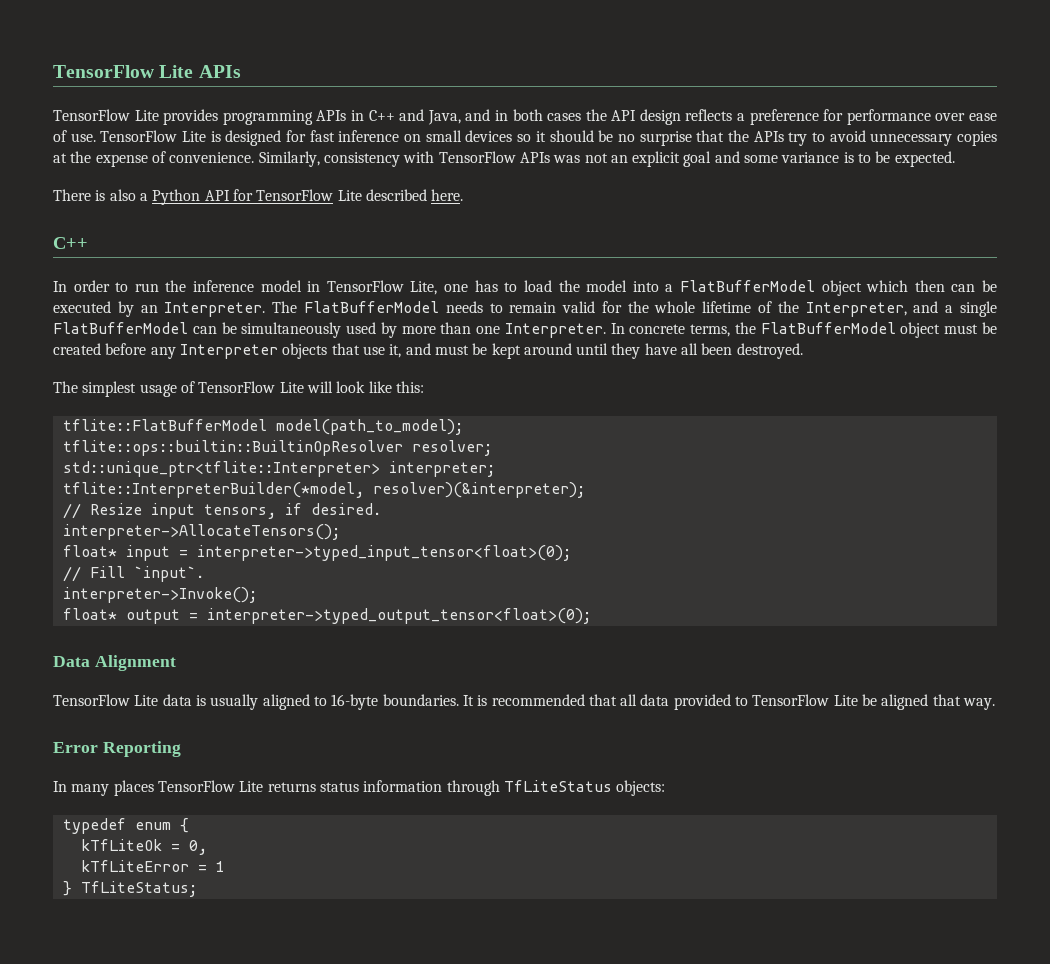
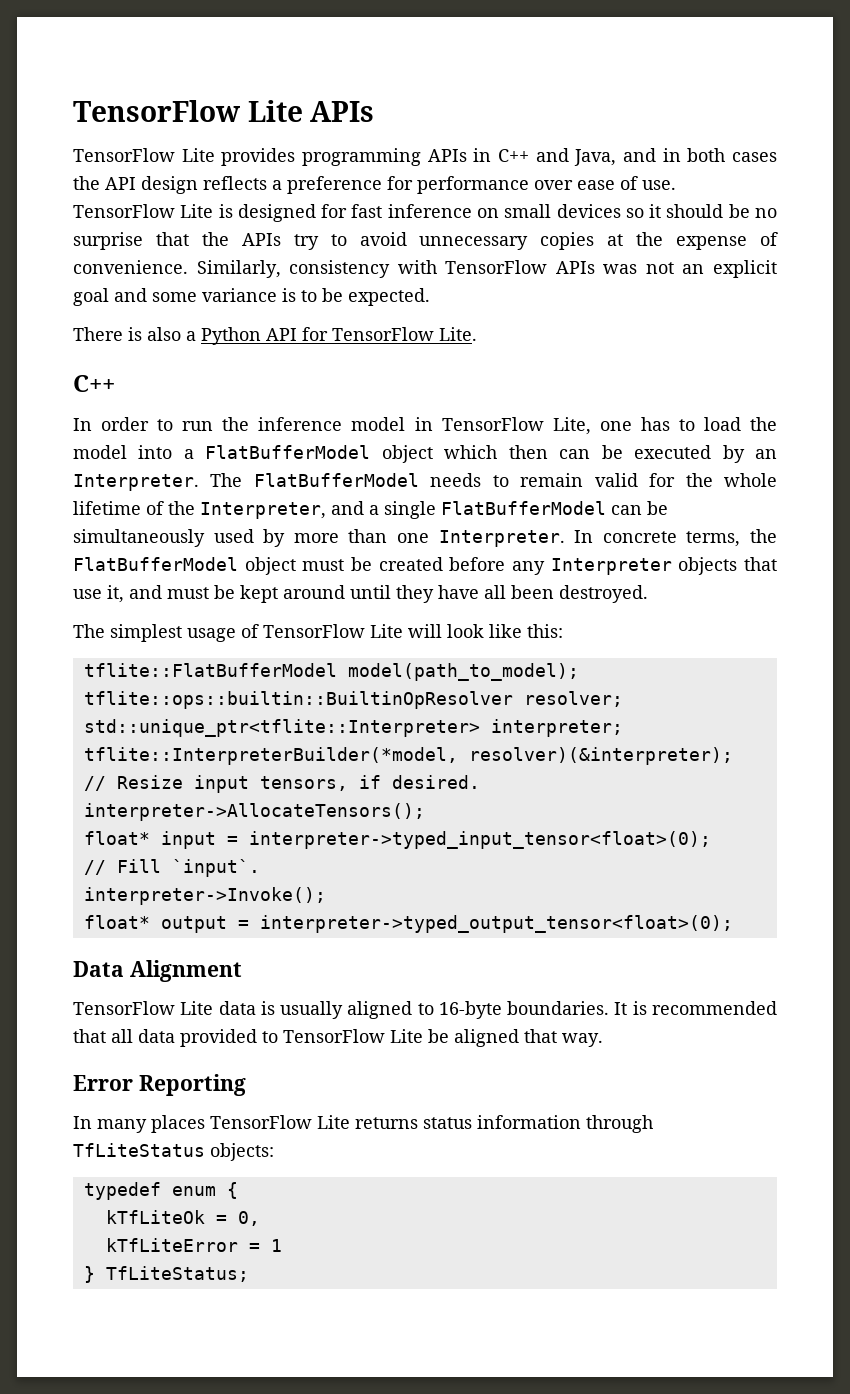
- There is also a Python API for TensorFlow Lite described here.
+ There is also a Python API for TensorFlow Lite.

